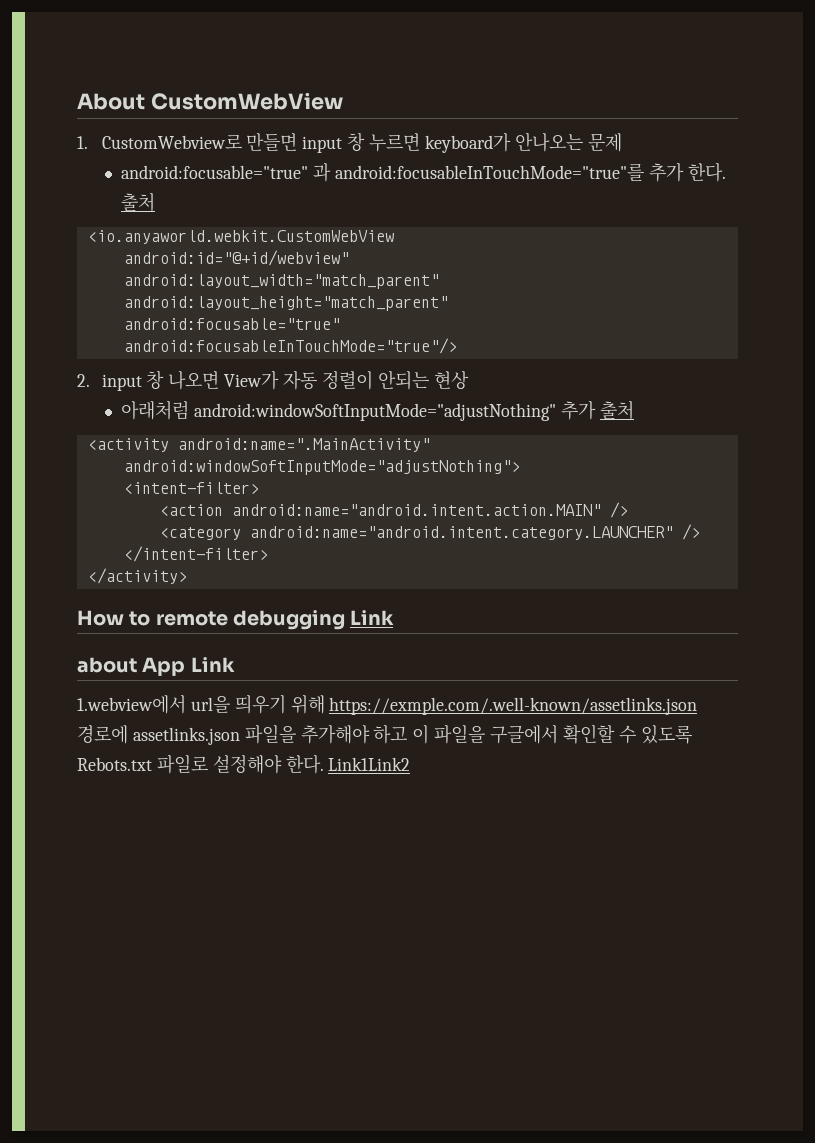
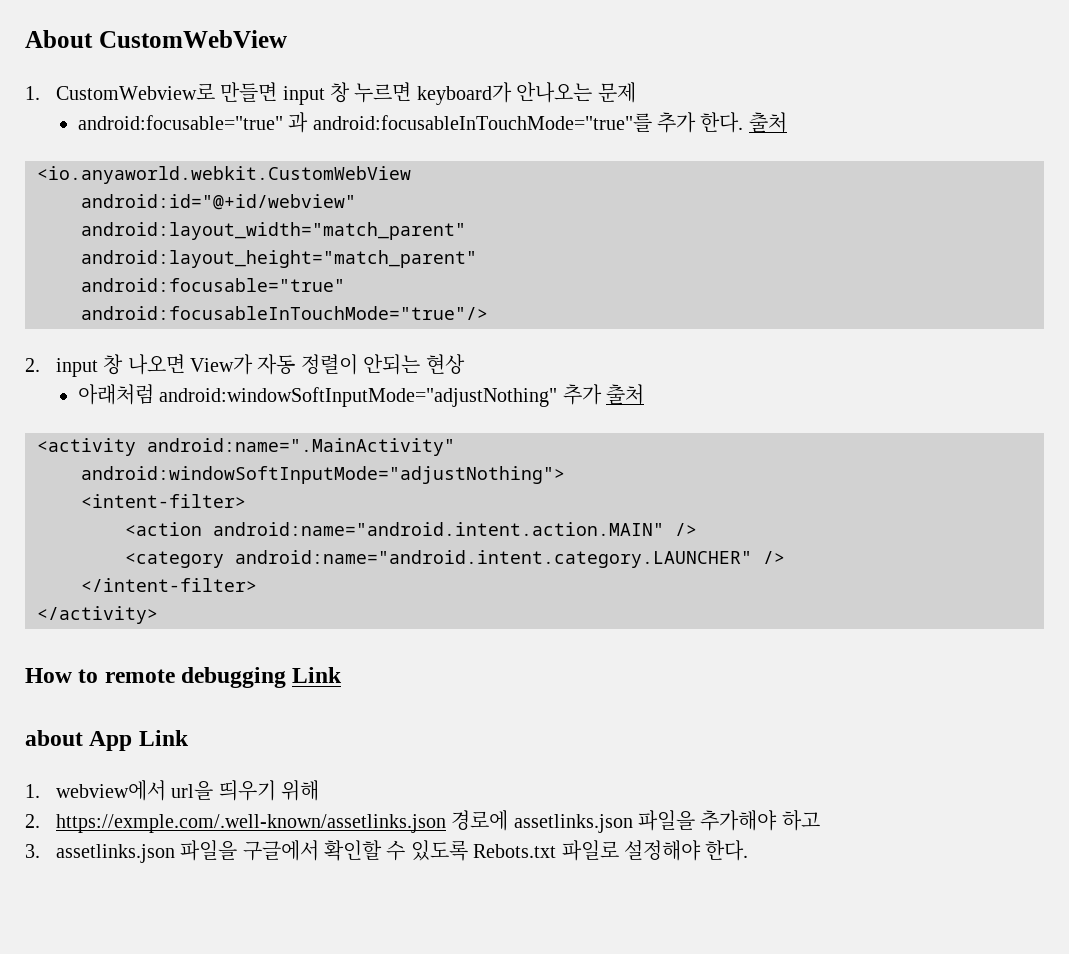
- 1.webview에서 url을 띄우기 위해 https://exmple.com/.well-known/assetlinks.json 경로에 assetlinks.json 파일을 추가해야 하고 이 파일을 구글에서 확인할 수 있도록 Rebots.txt 파일로 설정해야 한다. Link1Link2
+ 1. webview에서 url을 띄우기 위해
+ 2. https://exmple.com/.well-known/assetlinks.json 경로에 assetlinks.json 파일을 추가해야 하고
+ 3. assetlinks.json 파일을 구글에서 확인할 수 있도록 Rebots.txt 파일로 설정해야 한다.

